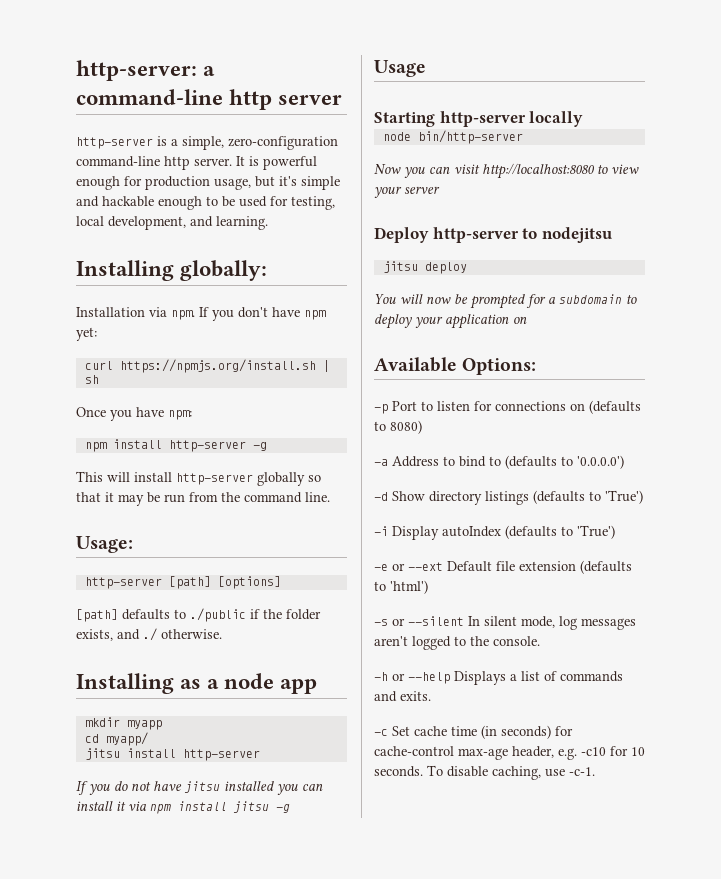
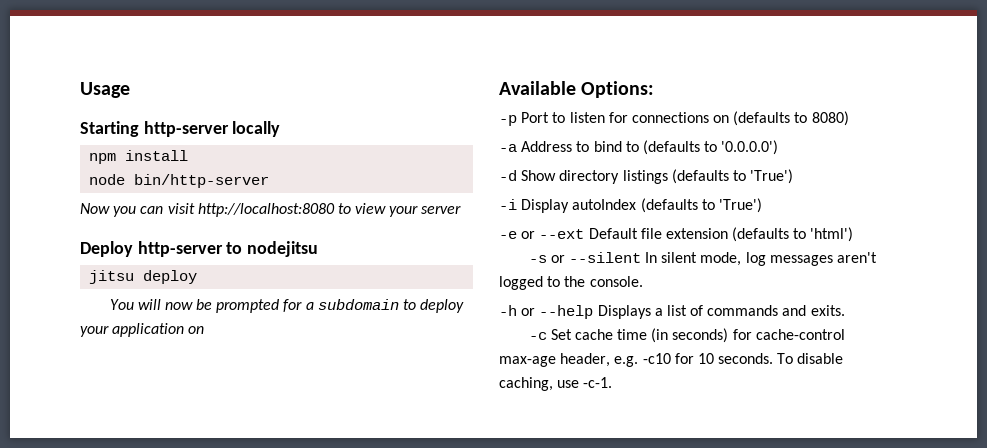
- http-server: a command-line http server
- http-server is a simple, zero-configuration command-line http server. It is powerful enough for production usage, but it's simple and hackable enough to be used for testing, local development, and learning.
- Installing globally:
- Installation via npm. If you don't have npm yet:
- curl https://npmjs.org/install.sh | sh
- Once you have npm:
- npm install http-server -g
- This will install http-server globally so that it may be run from the command line.
- Usage:
- http-server [path] [options]
- [path] defaults to ./public if the folder exists, and ./ otherwise.
- Installing as a node app
- mkdir myapp
- cd myapp/
- jitsu install http-server
- If you do not have jitsu installed you can install it via npm install jitsu -g
+ npm install

